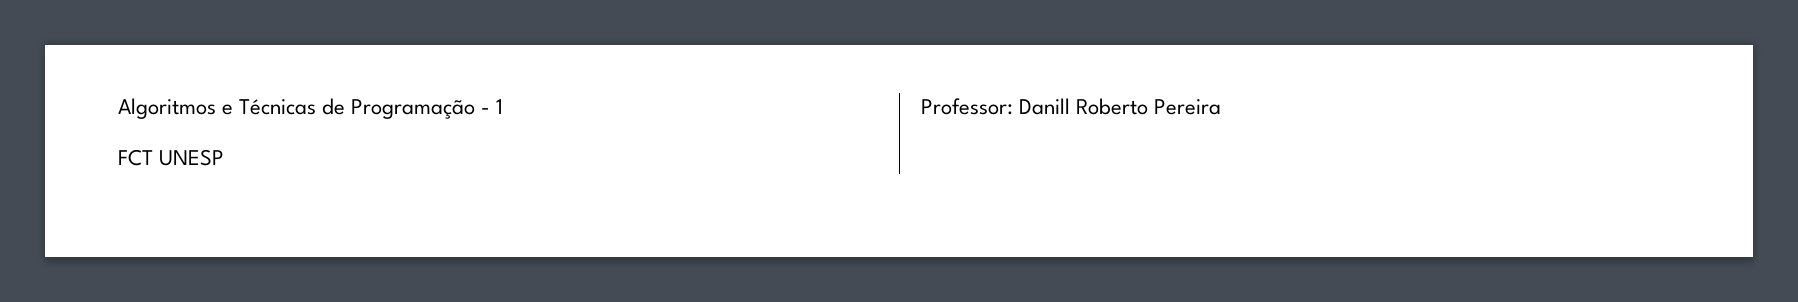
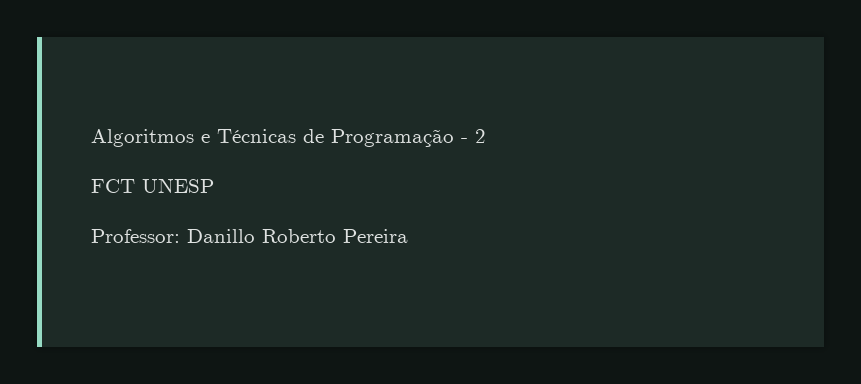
- Algoritmos e Técnicas de Programação - 1
+ Algoritmos e Técnicas de Programação - 2
- Professor: Danill Roberto Pereira
+ Professor: Danillo Roberto Pereira

